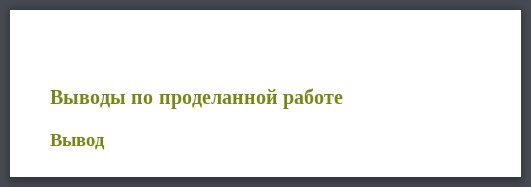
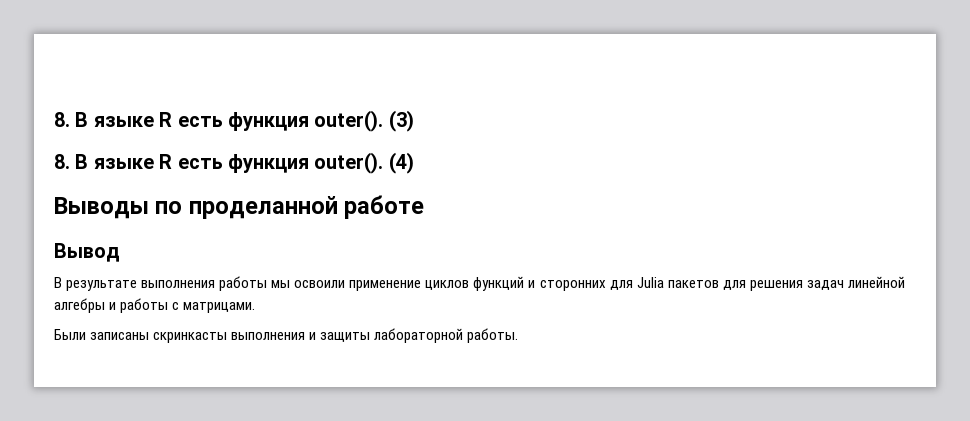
+ 8. В языке R есть функция outer(). (3)
+ 8. В языке R есть функция outer(). (4)
+ В результате выполнения работы мы освоили применение циклов функций и сторонних для Julia пакетов для решения задач линейной алгебры и работы с матрицами.
+ Были записаны скринкасты выполнения и защиты лабораторной работы.

